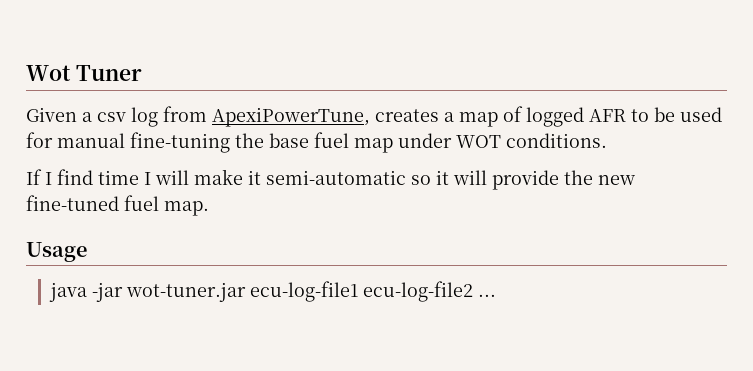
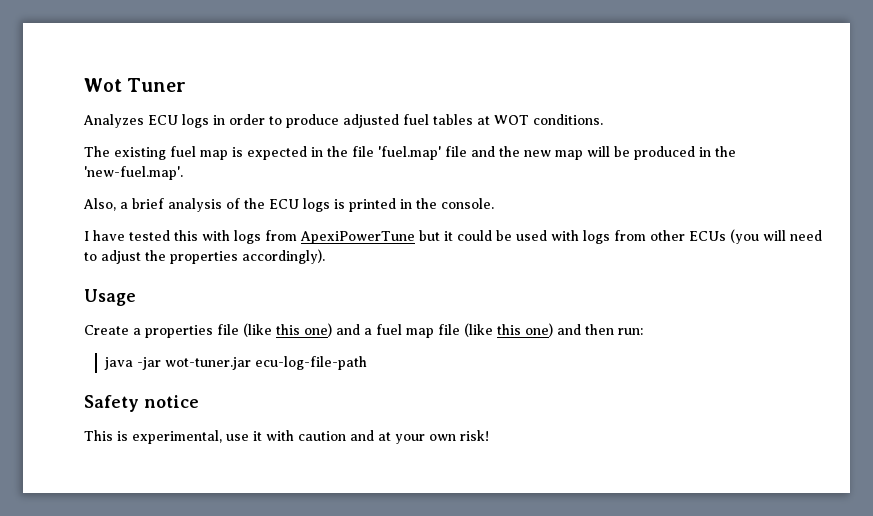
- Given a csv log from ApexiPowerTune, creates a map of logged AFR to be used for manual fine-tuning the base fuel map under WOT conditions.
- If I find time I will make it semi-automatic so it will provide the new fine-tuned fuel map.
+ Analyzes ECU logs in order to produce adjusted fuel tables at WOT conditions.
+ The existing fuel map is expected in the file 'fuel.map' file and the new map will be produced in the 'new-fuel.map'.
+ Also, a brief analysis of the ECU logs is printed in the console.
+ I have tested this with logs from ApexiPowerTune but it could be used with logs from other ECUs (you will need to adjust the properties accordingly).
  Usage
- java -jar wot-tuner.jar ecu-log-file1 ecu-log-file2 ...
+ Create a properties file (like this one) and a fuel map file (like this one) and then run:
+ java -jar wot-tuner.jar ecu-log-file-path
+ Safety notice
+ This is experimental, use it with caution and at your own risk!

